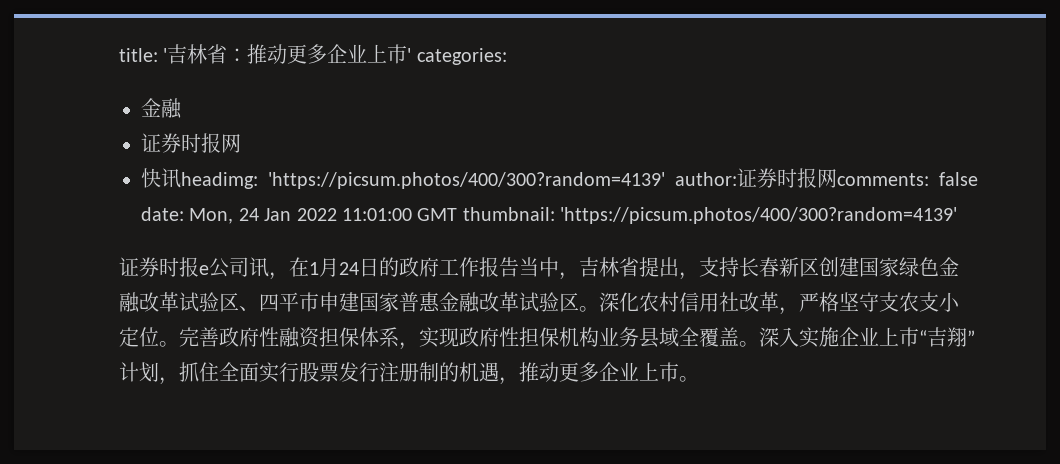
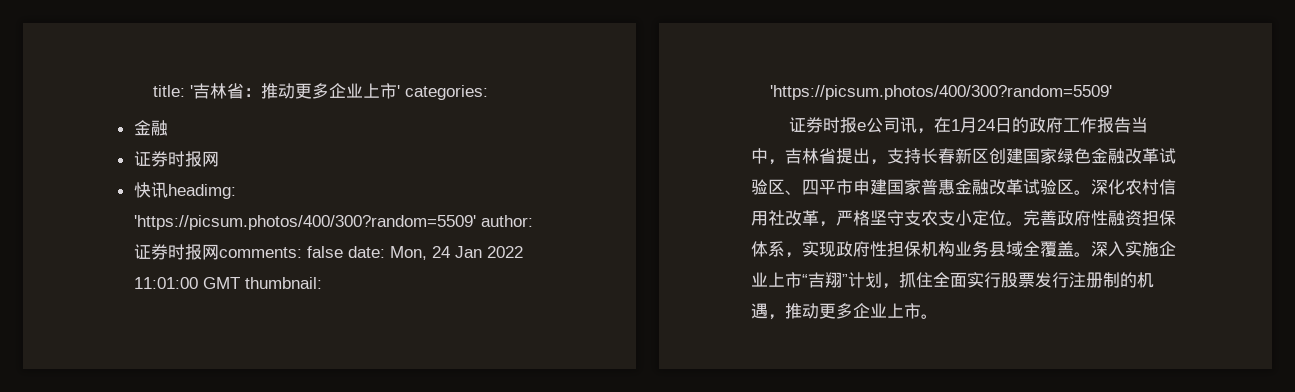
- 快讯headimg: 'https://picsum.photos/400/300?random=4139' author:证券时报网comments: false date: Mon, 24 Jan 2022 11:01:00 GMT thumbnail: 'https://picsum.photos/400/300?random=4139'
+ 快讯headimg: 'https://picsum.photos/400/300?random=5509' author:证券时报网comments: false date: Mon, 24 Jan 2022 11:01:00 GMT thumbnail: 'https://picsum.photos/400/300?random=5509'

